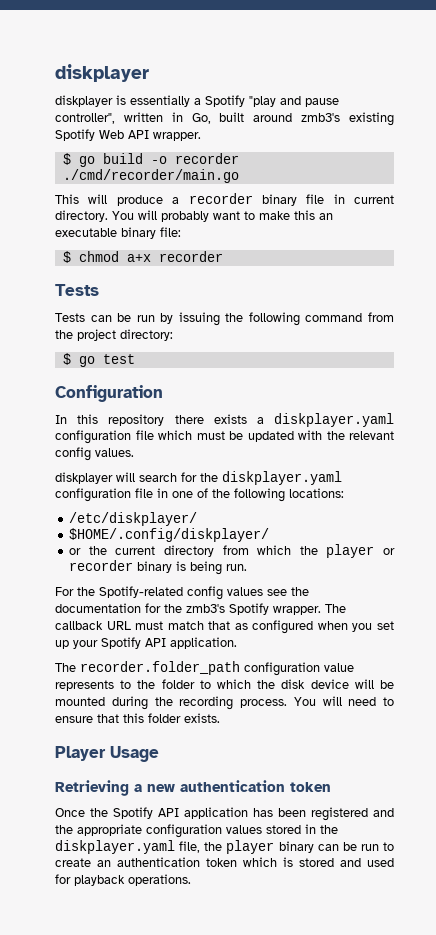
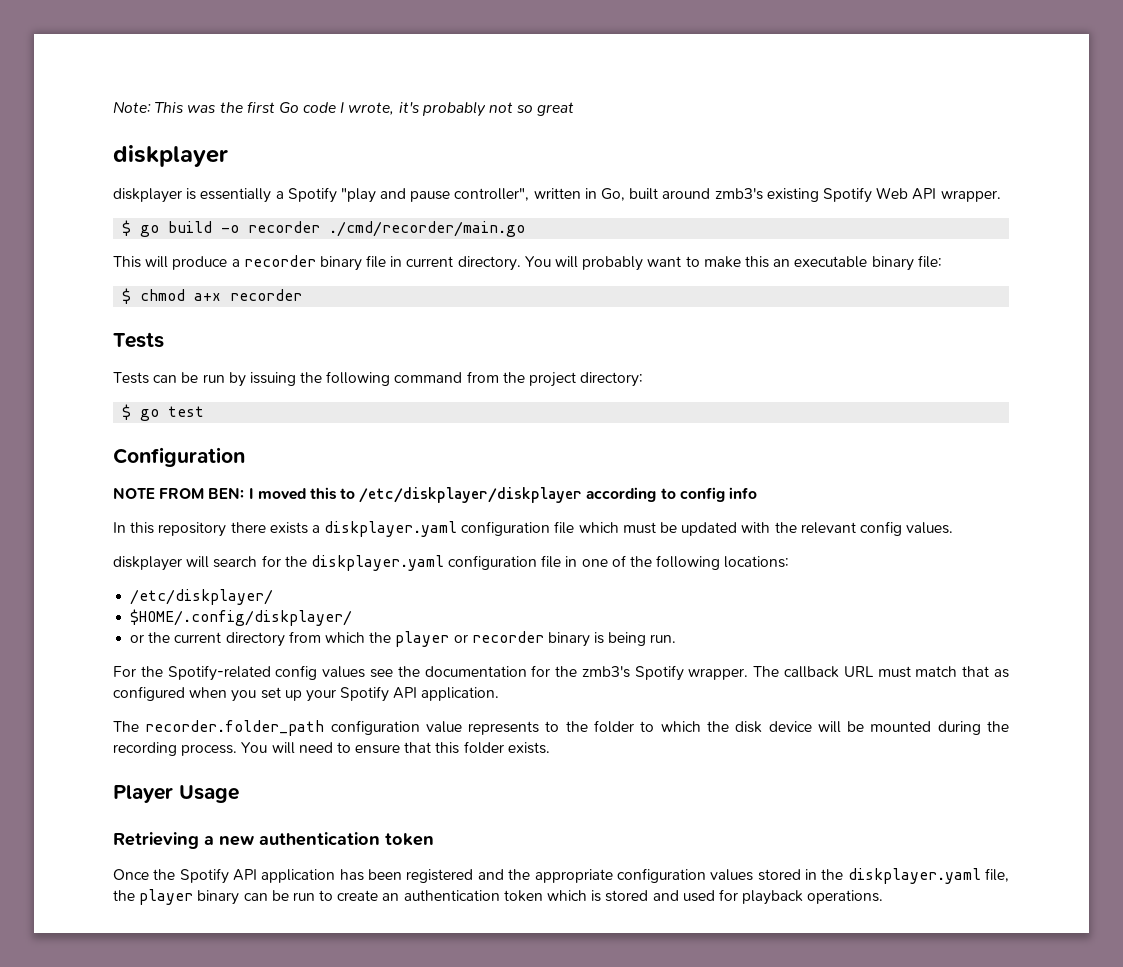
+ Note: This was the first Go code I wrote, it's probably not so great
+ NOTE FROM BEN: I moved this to /etc/diskplayer/diskplayer according to config info

